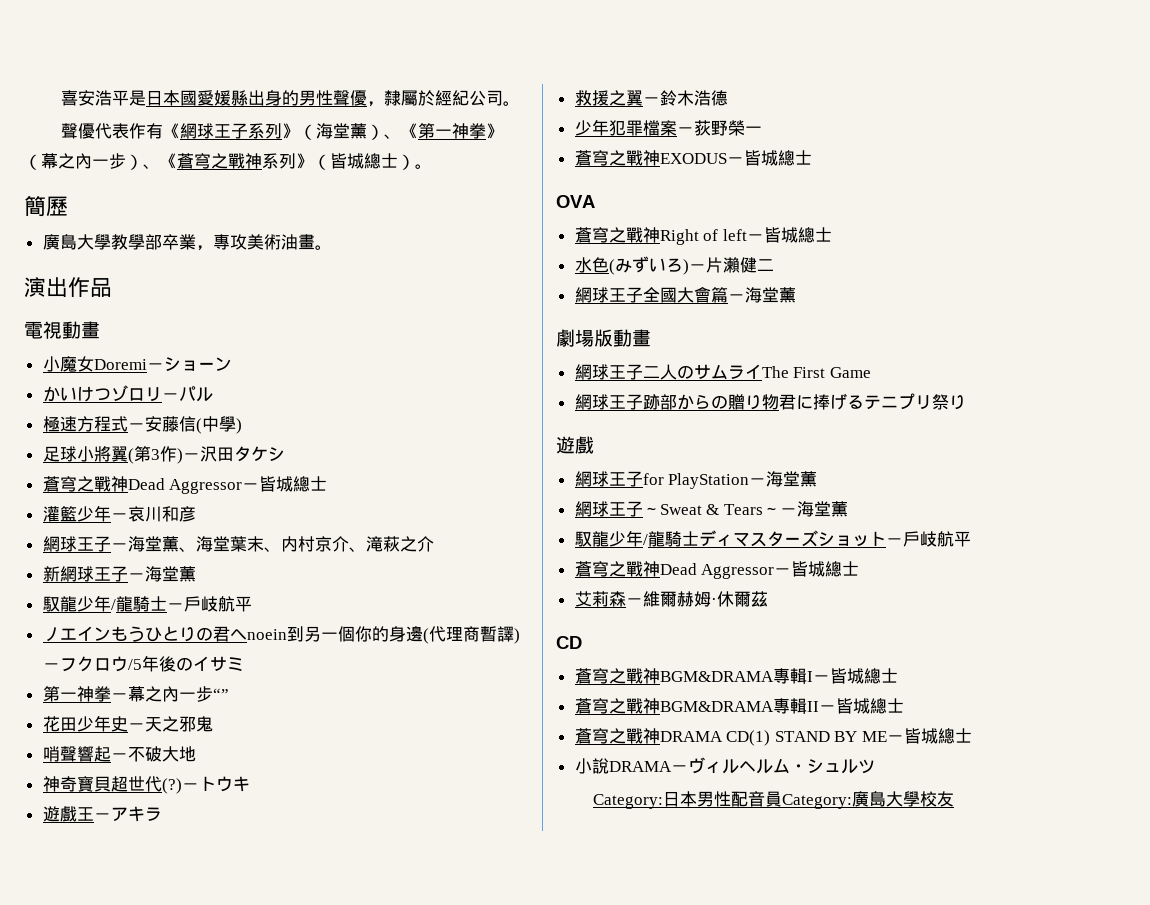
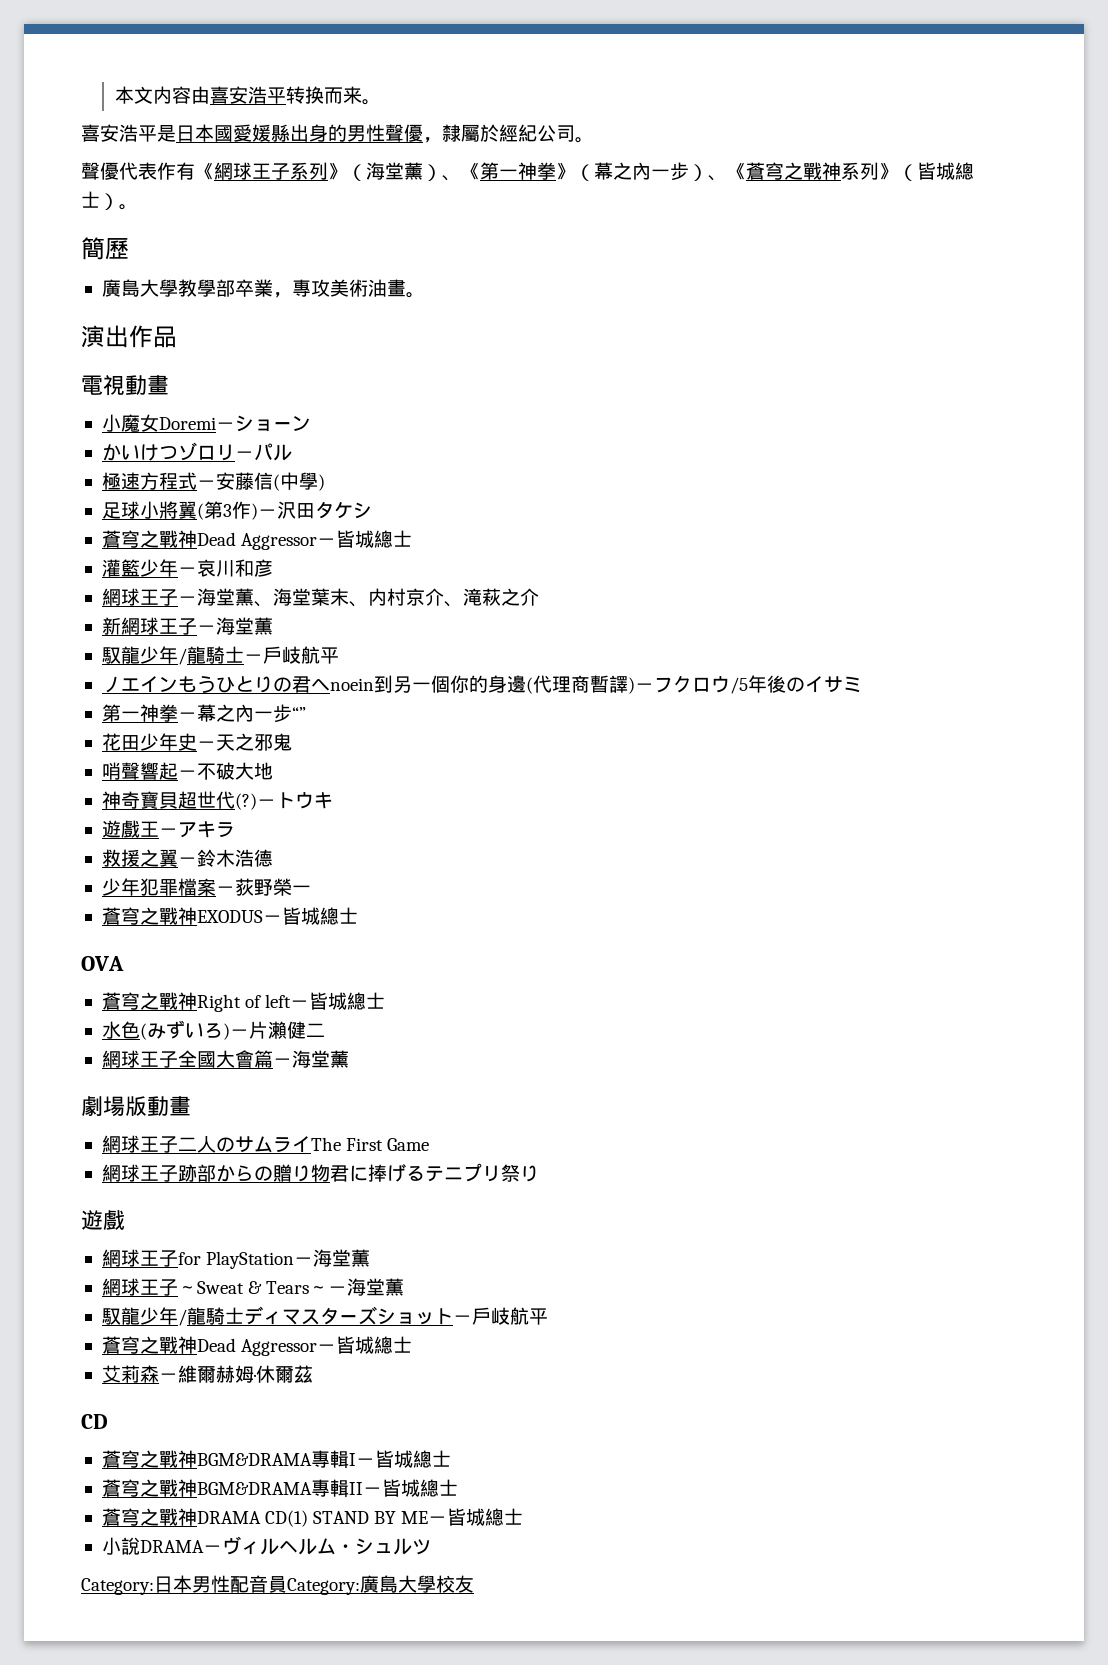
+ 本文内容由喜安浩平转换而来。

